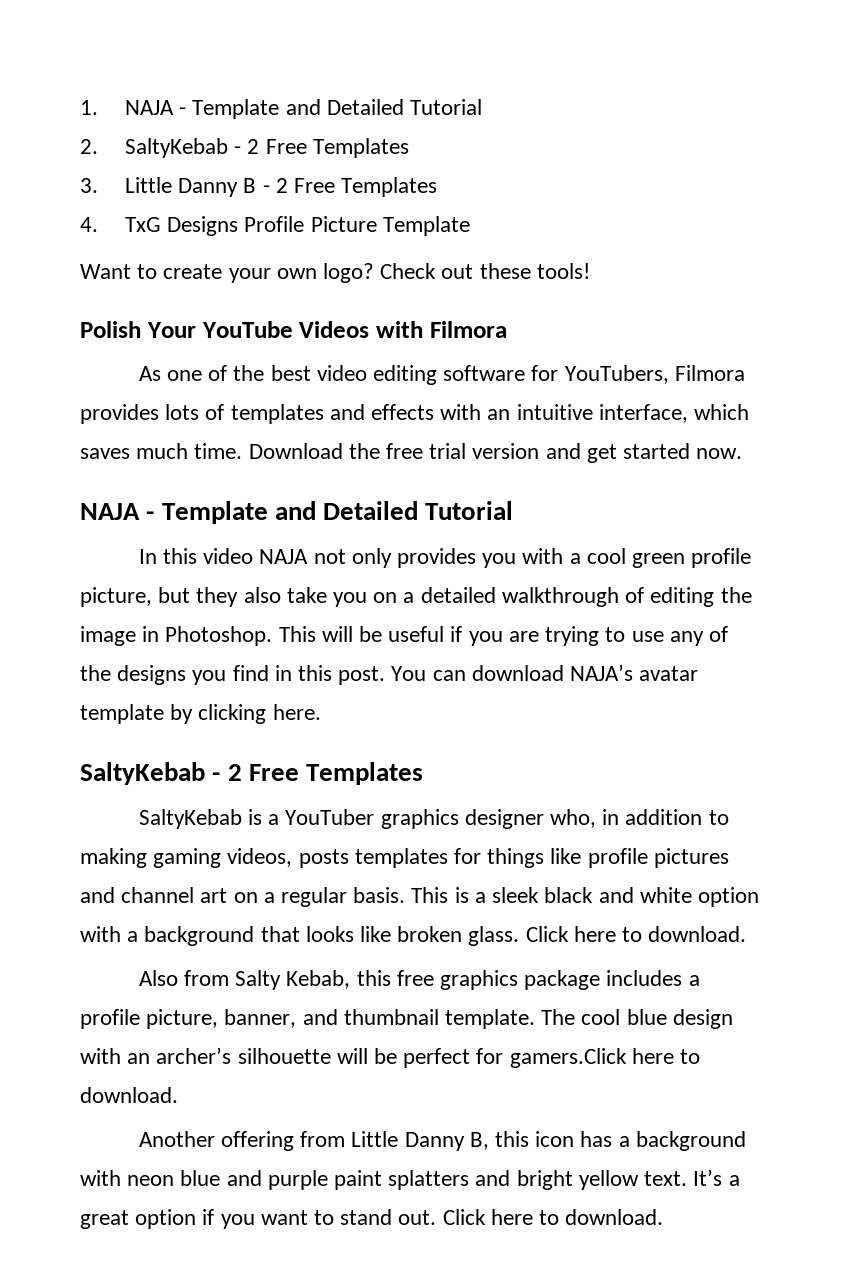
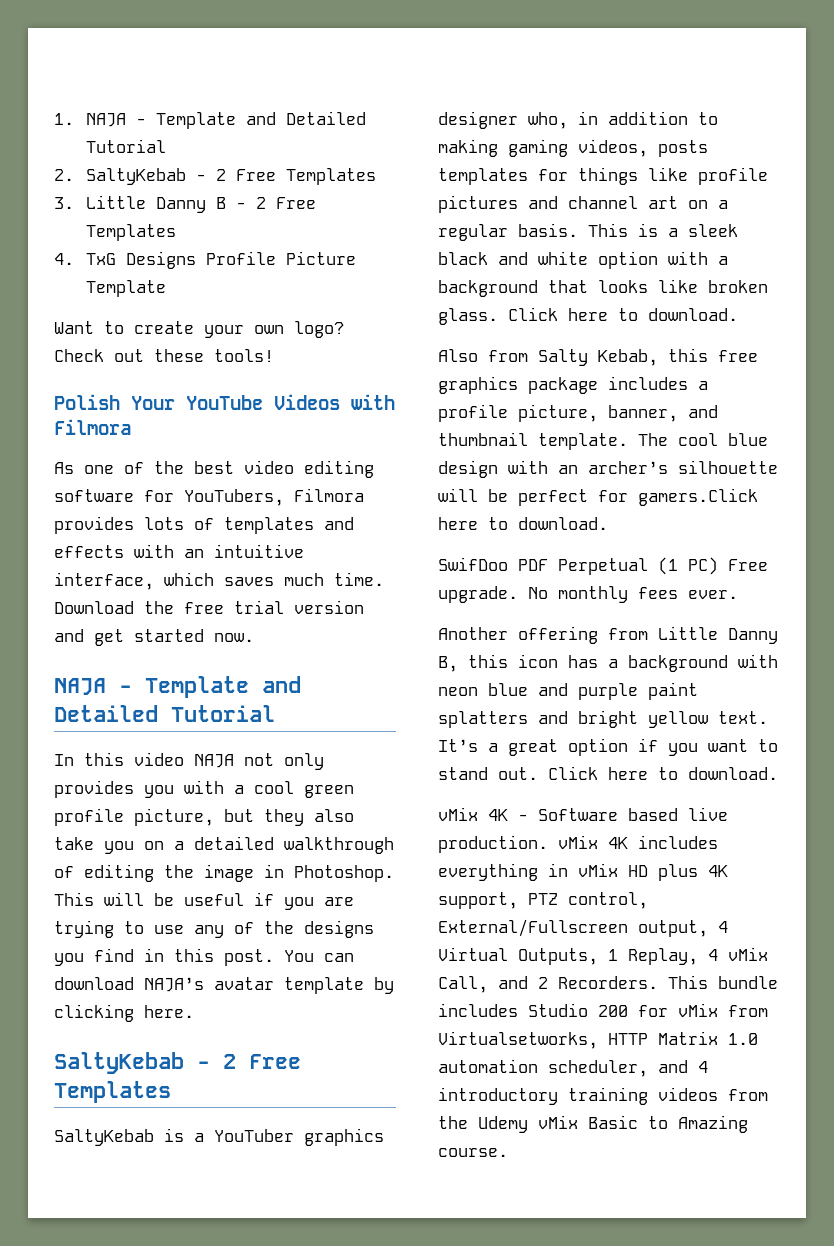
+ SwifDoo PDF Perpetual (1 PC) Free upgrade. No monthly fees ever.
+ vMix 4K - Software based live production. vMix 4K includes everything in vMix HD plus 4K support, PTZ control, External/Fullscreen output, 4 Virtual Outputs, 1 Replay, 4 vMix Call, and 2 Recorders. This bundle includes Studio 200 for vMix from Virtualsetworks, HTTP Matrix 1.0 automation scheduler, and 4 introductory training videos from the Udemy vMix Basic to Amazing course.

